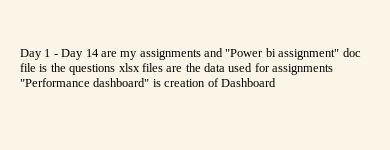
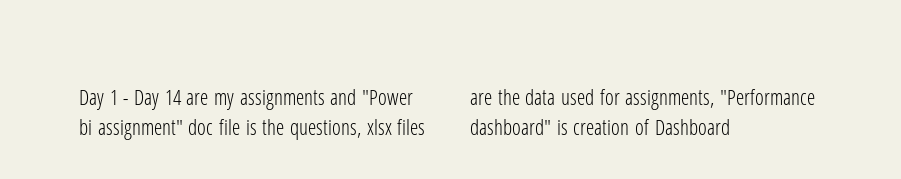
- Day 1 - Day 14 are my assignments and "Power bi assignment" doc file is the questions xlsx files are the data used for assignments "Performance dashboard" is creation of Dashboard
+ Day 1 - Day 14 are my assignments and "Power bi assignment" doc file is the questions, xlsx files are the data used for assignments, "Performance dashboard" is creation of Dashboard

